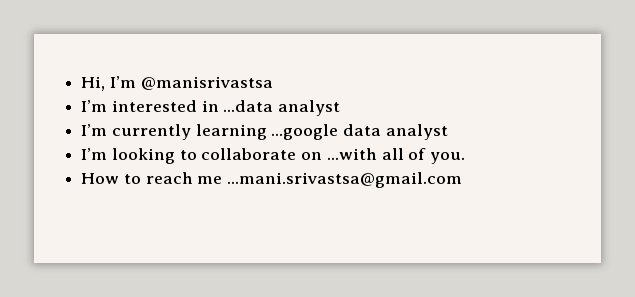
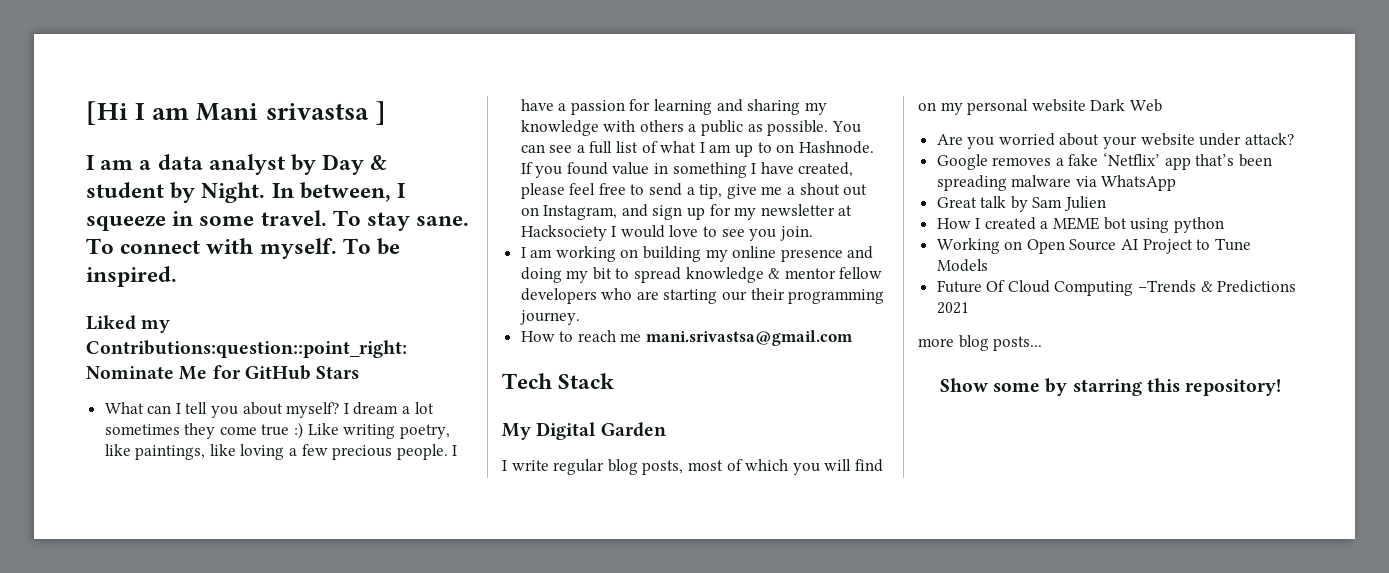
- Hi, I’m @manisrivastsa
- I’m interested in ...data analyst
- I’m currently learning ...google data analyst
- I’m looking to collaborate on ...with all of you.
- How to reach me ...mani.srivastsa@gmail.com
+ [Hi I am Mani srivastsa ]
+ I am a data analyst by Day & student by Night. In between, I squeeze in some travel. To stay sane. To connect with myself. To be inspired.
+ Liked my Contributions:question::point_right: Nominate Me for GitHub Stars
+ What can I tell you about myself? I dream a lot sometimes they come true :) Like writing poetry, like paintings, like loving a few precious people. I have a passion for learning and sharing my knowledge with others a public as possible. You can see a full list of what I am up to on Hashnode. If you found value in something I have created, please feel free to send a tip, give me a shout out on Instagram, and sign up for my newsletter at Hacksociety I would love to see you join.
+ I am working on building my online presence and doing my bit to spread knowledge & mentor fellow developers who are starting our their programming journey.
+ How to reach me mani.srivastsa@gmail.com
+ Tech Stack
+ My Digital Garden
+ I write regular blog posts, most of which you will find on my personal website Dark Web
+ Are you worried about your website under attack?
+ Google removes a fake ‘Netflix’ app that’s been spreading malware via WhatsApp
+ Great talk by Sam Julien
+ How I created a MEME bot using python
+ Working on Open Source AI Project to Tune Models
+ Future Of Cloud Computing –Trends & Predictions 2021
+ more blog posts...
+ Show some by starring this repository!

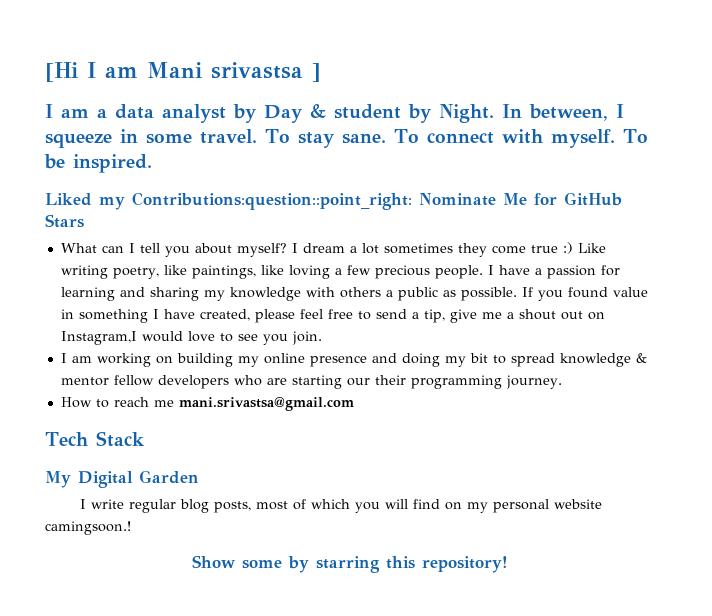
- You can see a full list of what I am up to on Hashnode.
- If you found value in something I have created, please feel free to send a tip, give me a shout out on Instagram, and sign up for my newsletter at Hacksociety I would love to see you join.
+ If you found value in something I have created, please feel free to send a tip, give me a shout out on Instagram,I would love to see you join.
- I write regular blog posts, most of which you will find on my personal website Dark Web
- Are you worried about your website under attack?
- Google removes a fake ‘Netflix’ app that’s been spreading malware via WhatsApp
- Great talk by Sam Julien
- How I created a MEME bot using python
- Working on Open Source AI Project to Tune Models
- Future Of Cloud Computing –Trends & Predictions 2021
- more blog posts...
+ I write regular blog posts, most of which you will find on my personal website camingsoon.!

